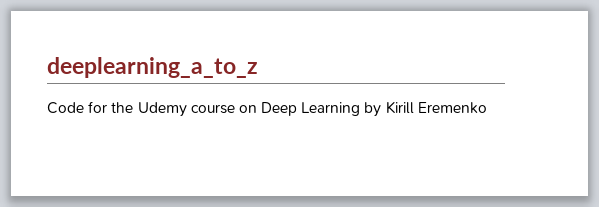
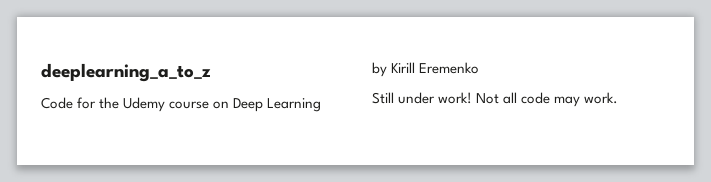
+ Still under work! Not all code may work.

